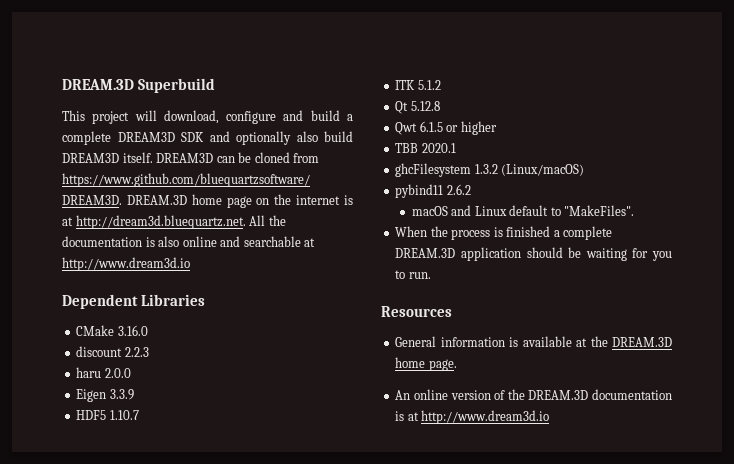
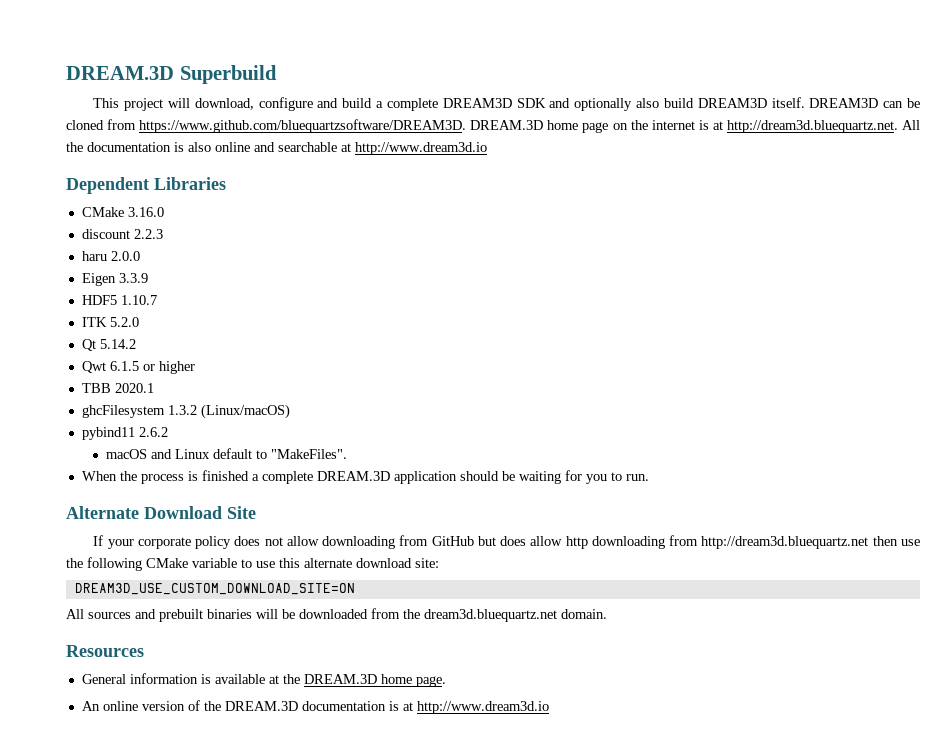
- ITK 5.1.2
+ ITK 5.2.0
- Qt 5.12.8
+ Qt 5.14.2
+ Alternate Download Site
+ If your corporate policy does not allow downloading from GitHub but does allow http downloading from http://dream3d.bluequartz.net then use the following CMake variable to use this alternate download site:
+ DREAM3D_USE_CUSTOM_DOWNLOAD_SITE=ON
+ All sources and prebuilt binaries will be downloaded from the dream3d.bluequartz.net domain.

